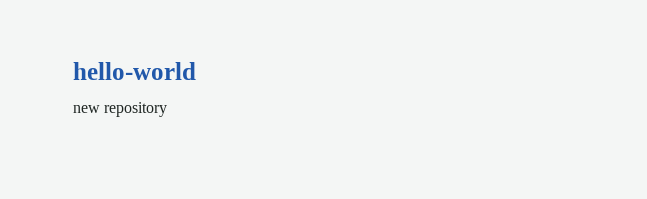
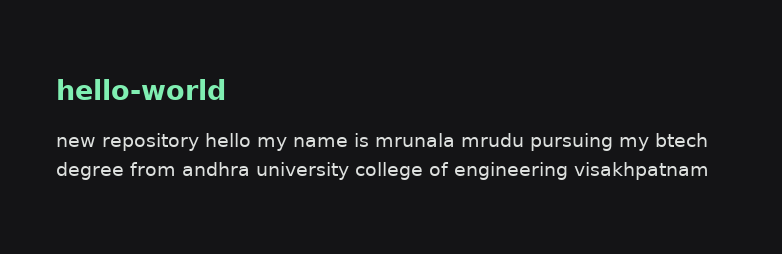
- new repository
+ new repository hello my name is mrunala mrudu pursuing my btech degree from andhra university college of engineering visakhpatnam

